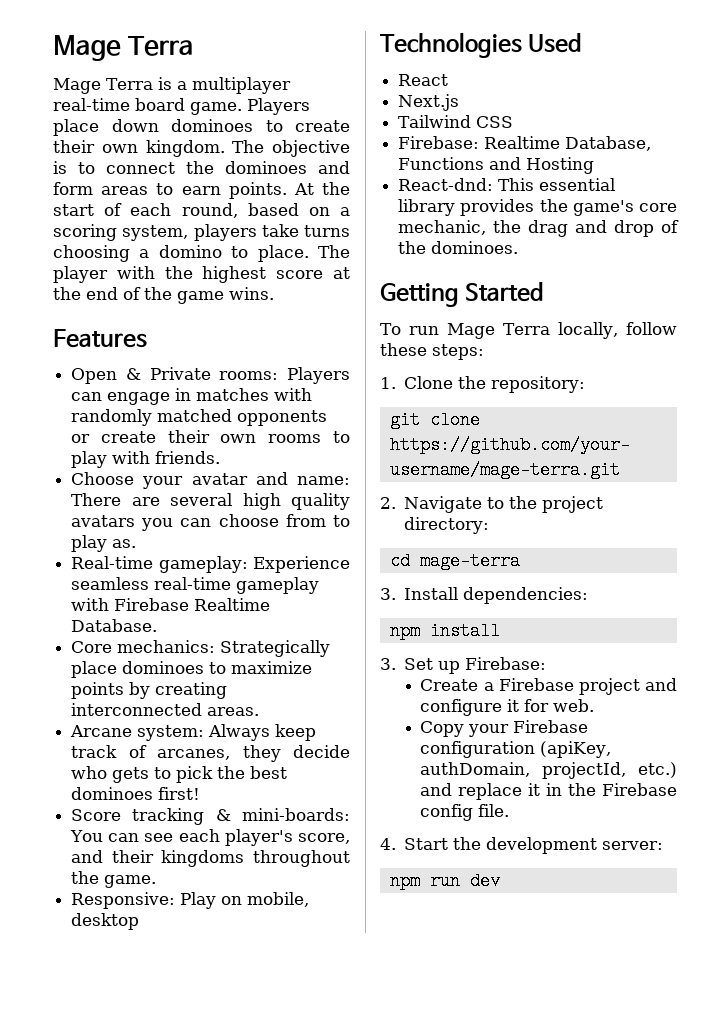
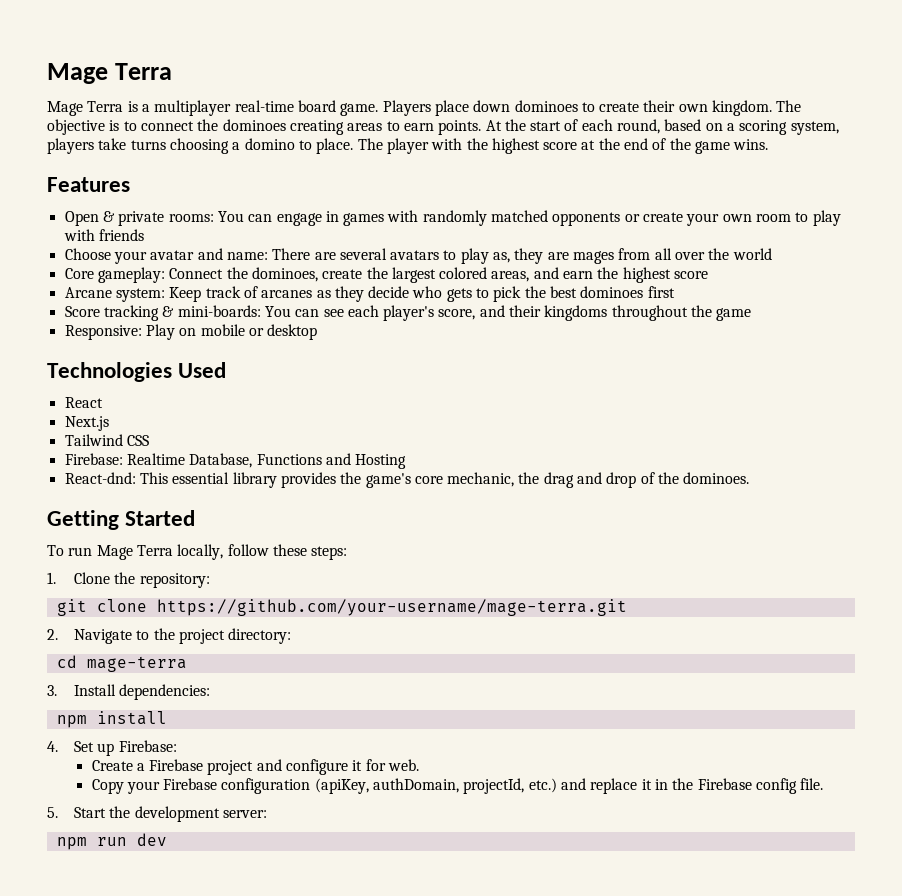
- The objective is to connect the dominoes and form areas to earn points.
+ The objective is to connect the dominoes creating areas to earn points.
- Open & Private rooms: Players can engage in matches with randomly matched opponents or create their own rooms to play with friends.
+ Open & private rooms: You can engage in games with randomly matched opponents or create your own room to play with friends
- Choose your avatar and name: There are several high quality avatars you can choose from to play as.
- Real-time gameplay: Experience seamless real-time gameplay with Firebase Realtime Database.
- Core mechanics: Strategically place dominoes to maximize points by creating interconnected areas.
- Arcane system: Always keep track of arcanes, they decide who gets to pick the best dominoes first!
+ Choose your avatar and name: There are several avatars to play as, they are mages from all over the world
+ Core gameplay: Connect the dominoes, create the largest colored areas, and earn the highest score
+ Arcane system: Keep track of arcanes as they decide who gets to pick the best dominoes first
- Score tracking & mini-boards: You can see each player's score, and their kingdoms throughout the game.
+ Score tracking & mini-boards: You can see each player's score, and their kingdoms throughout the game
- Responsive: Play on mobile, desktop
+ Responsive: Play on mobile or desktop
- 3. Set up Firebase:
+ 4. Set up Firebase:
- 4. Start the development server:
+ 5. Start the development server:

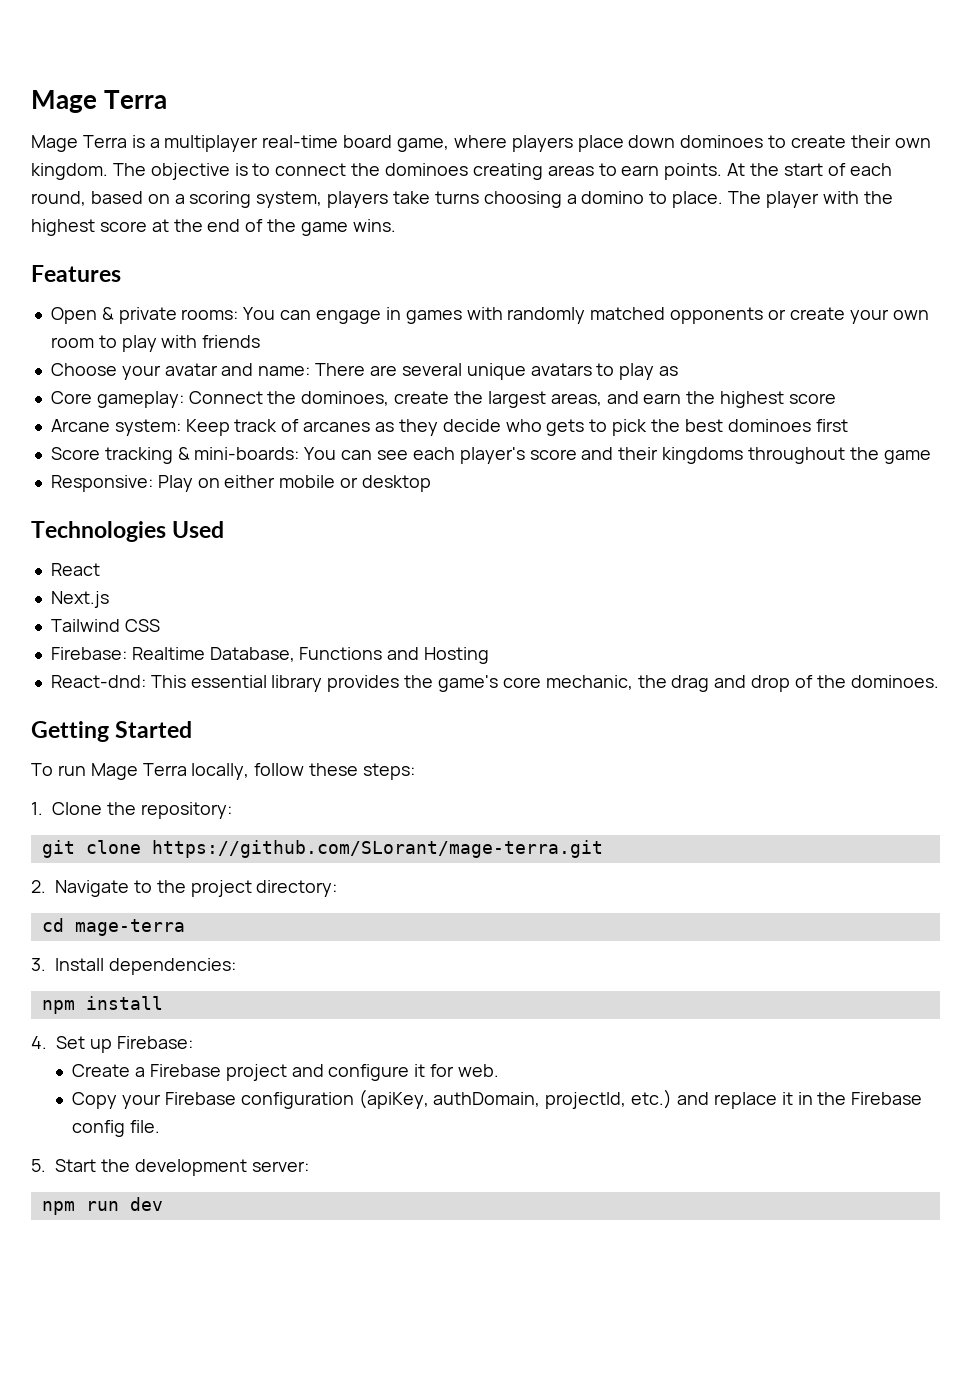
- Mage Terra is a multiplayer real-time board game. Players place down dominoes to create their own kingdom.
+ Mage Terra is a multiplayer real-time board game, where players place down dominoes to create their own kingdom.
- Choose your avatar and name: There are several avatars to play as, they are mages from all over the world
+ Choose your avatar and name: There are several unique avatars to play as
- Core gameplay: Connect the dominoes, create the largest colored areas, and earn the highest score
+ Core gameplay: Connect the dominoes, create the largest areas, and earn the highest score
- Score tracking & mini-boards: You can see each player's score, and their kingdoms throughout the game
+ Score tracking & mini-boards: You can see each player's score and their kingdoms throughout the game
- Responsive: Play on mobile or desktop
+ Responsive: Play on either mobile or desktop
- git clone https://github.com/your-username/mage-terra.git
+ git clone https://github.com/SLorant/mage-terra.git

